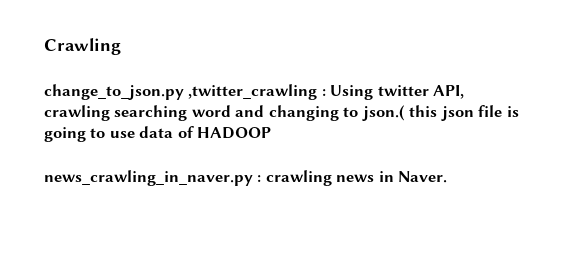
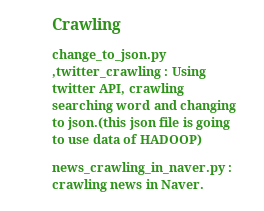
- change_to_json.py ,twitter_crawling : Using twitter API, crawling searching word and changing to json.( this json file is going to use data of HADOOP
+ change_to_json.py ,twitter_crawling : Using twitter API, crawling searching word and changing to json.(this json file is going to use data of HADOOP)

